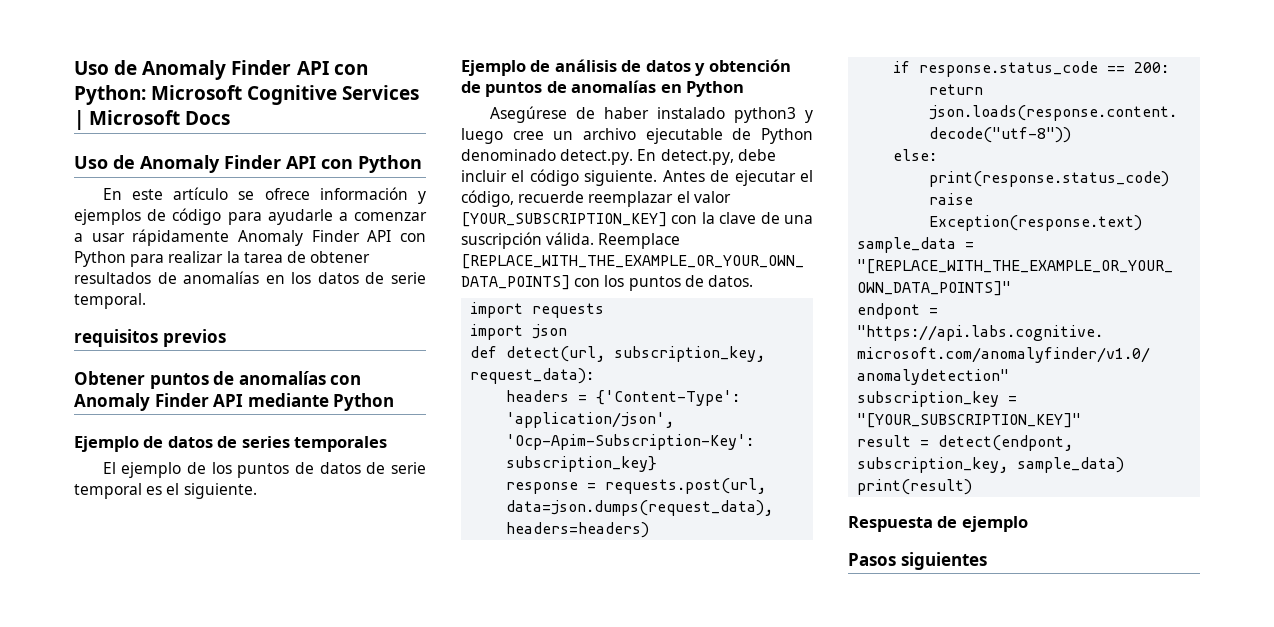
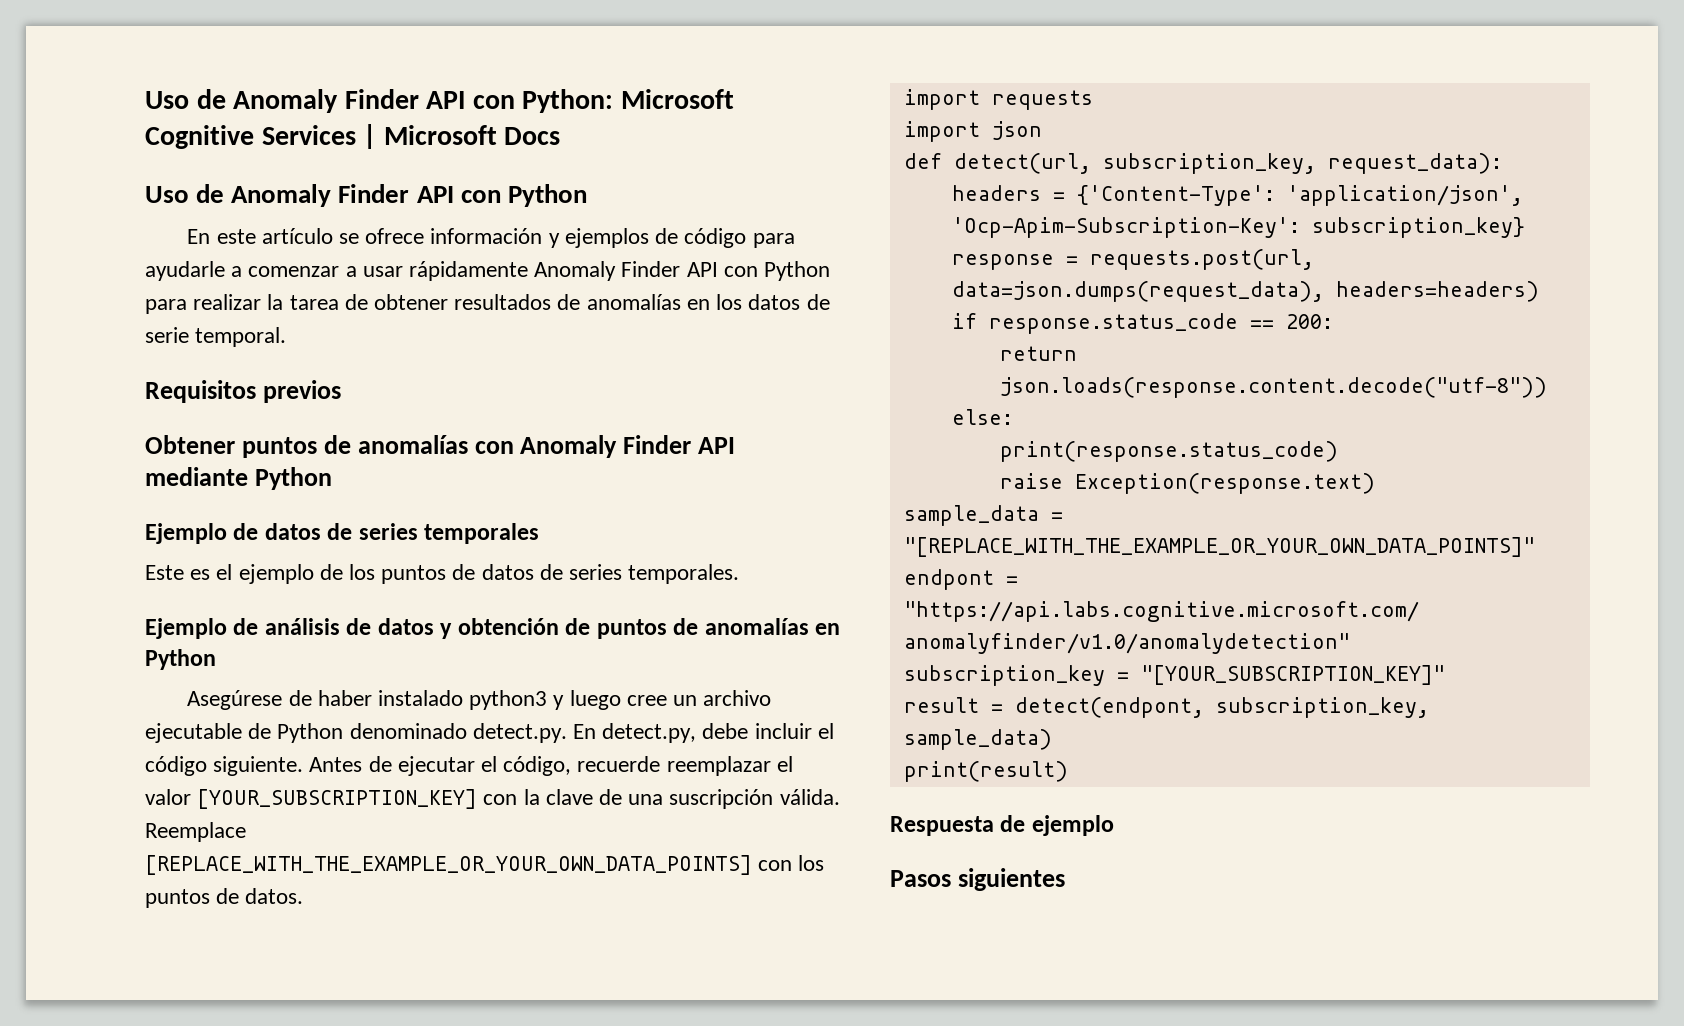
- requisitos previos
+ Requisitos previos
- El ejemplo de los puntos de datos de serie temporal es el siguiente.
+ Este es el ejemplo de los puntos de datos de series temporales.

